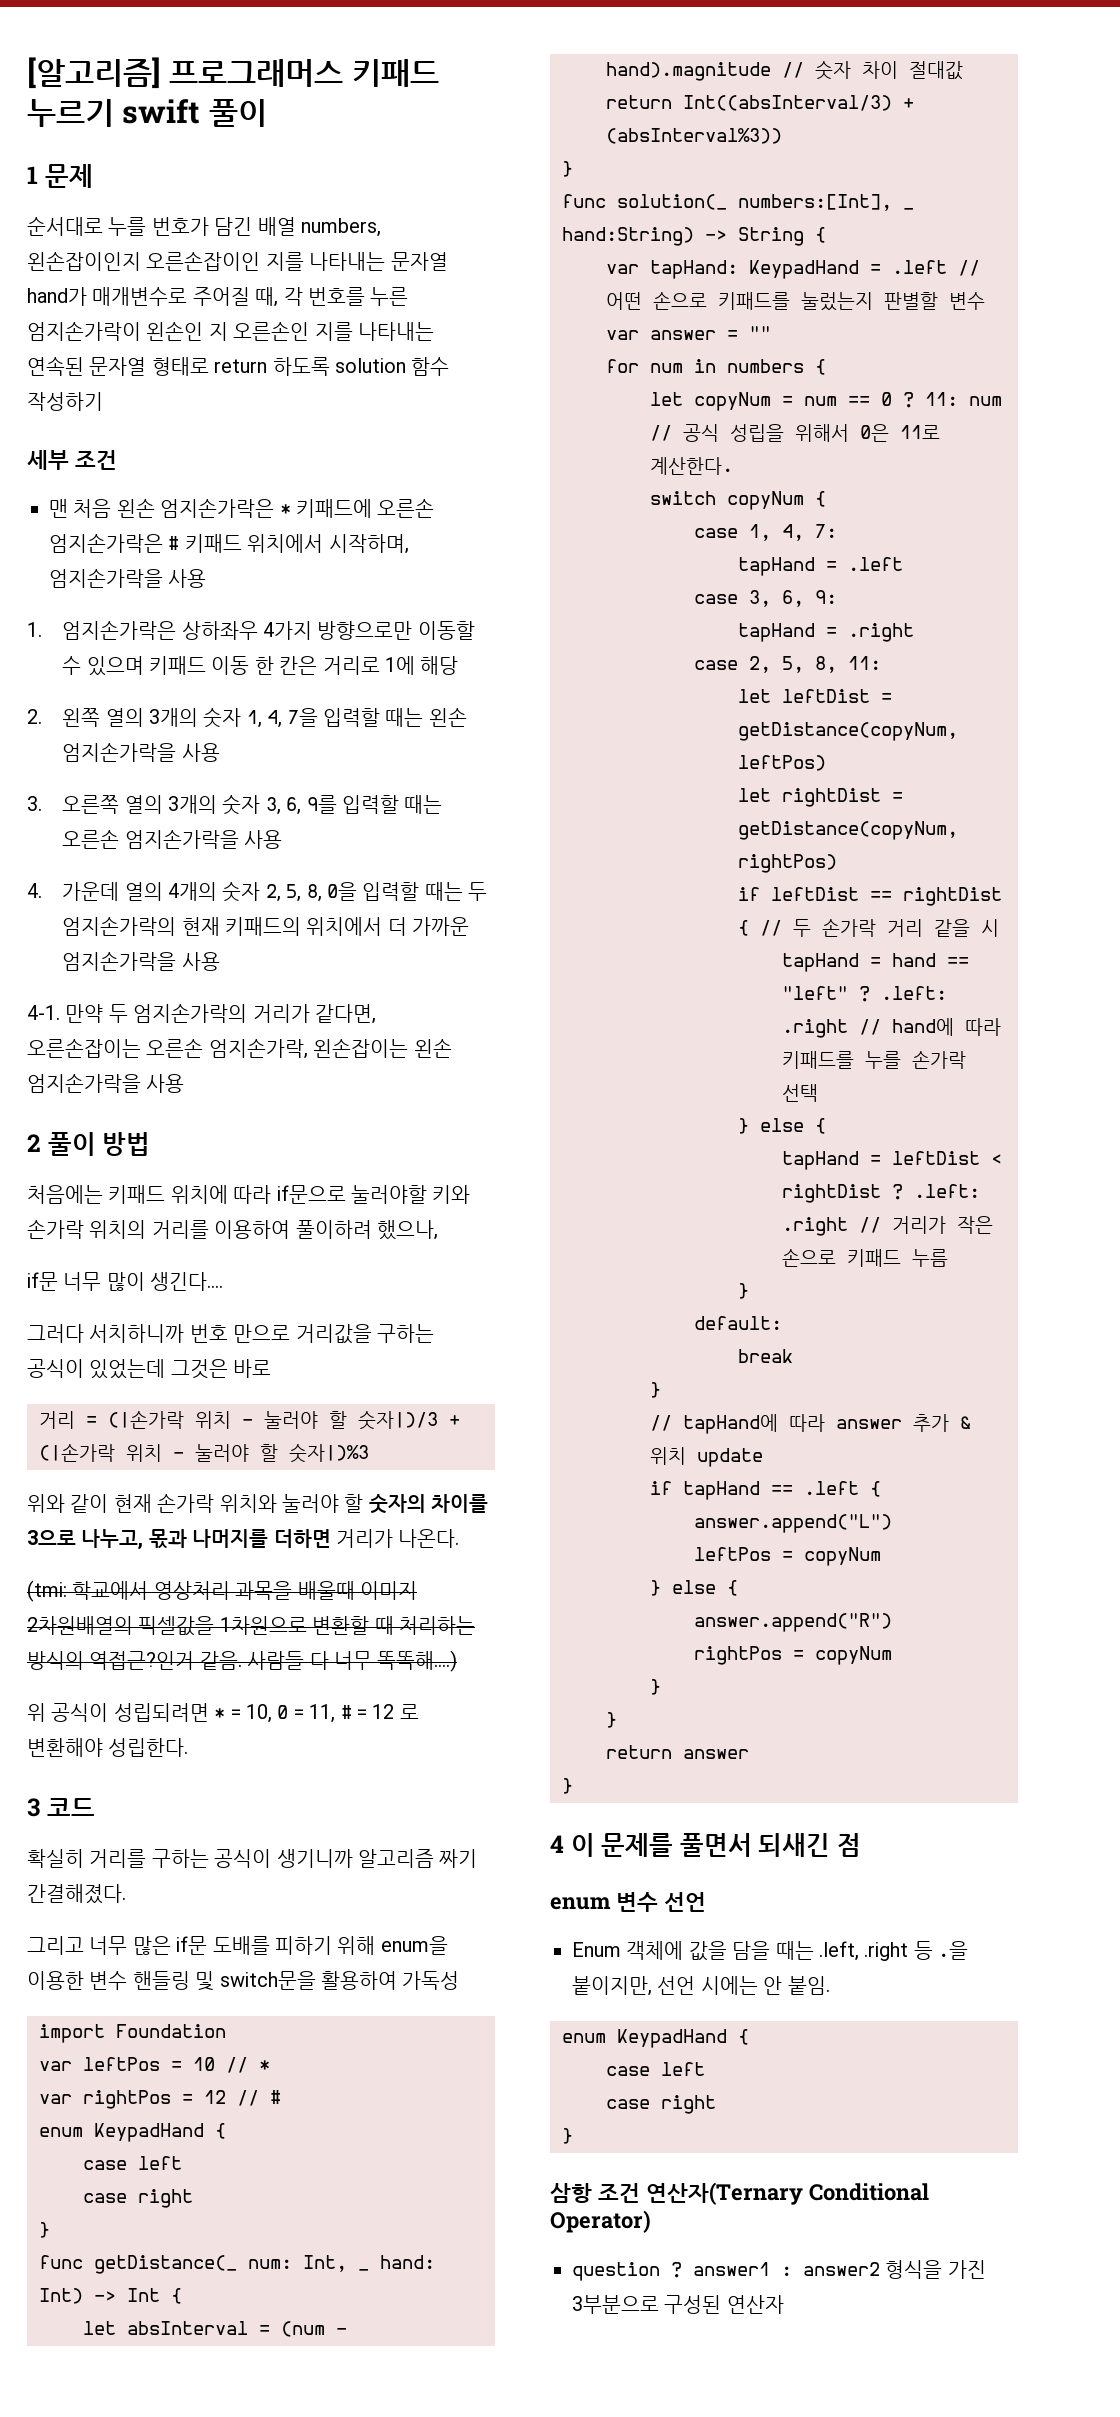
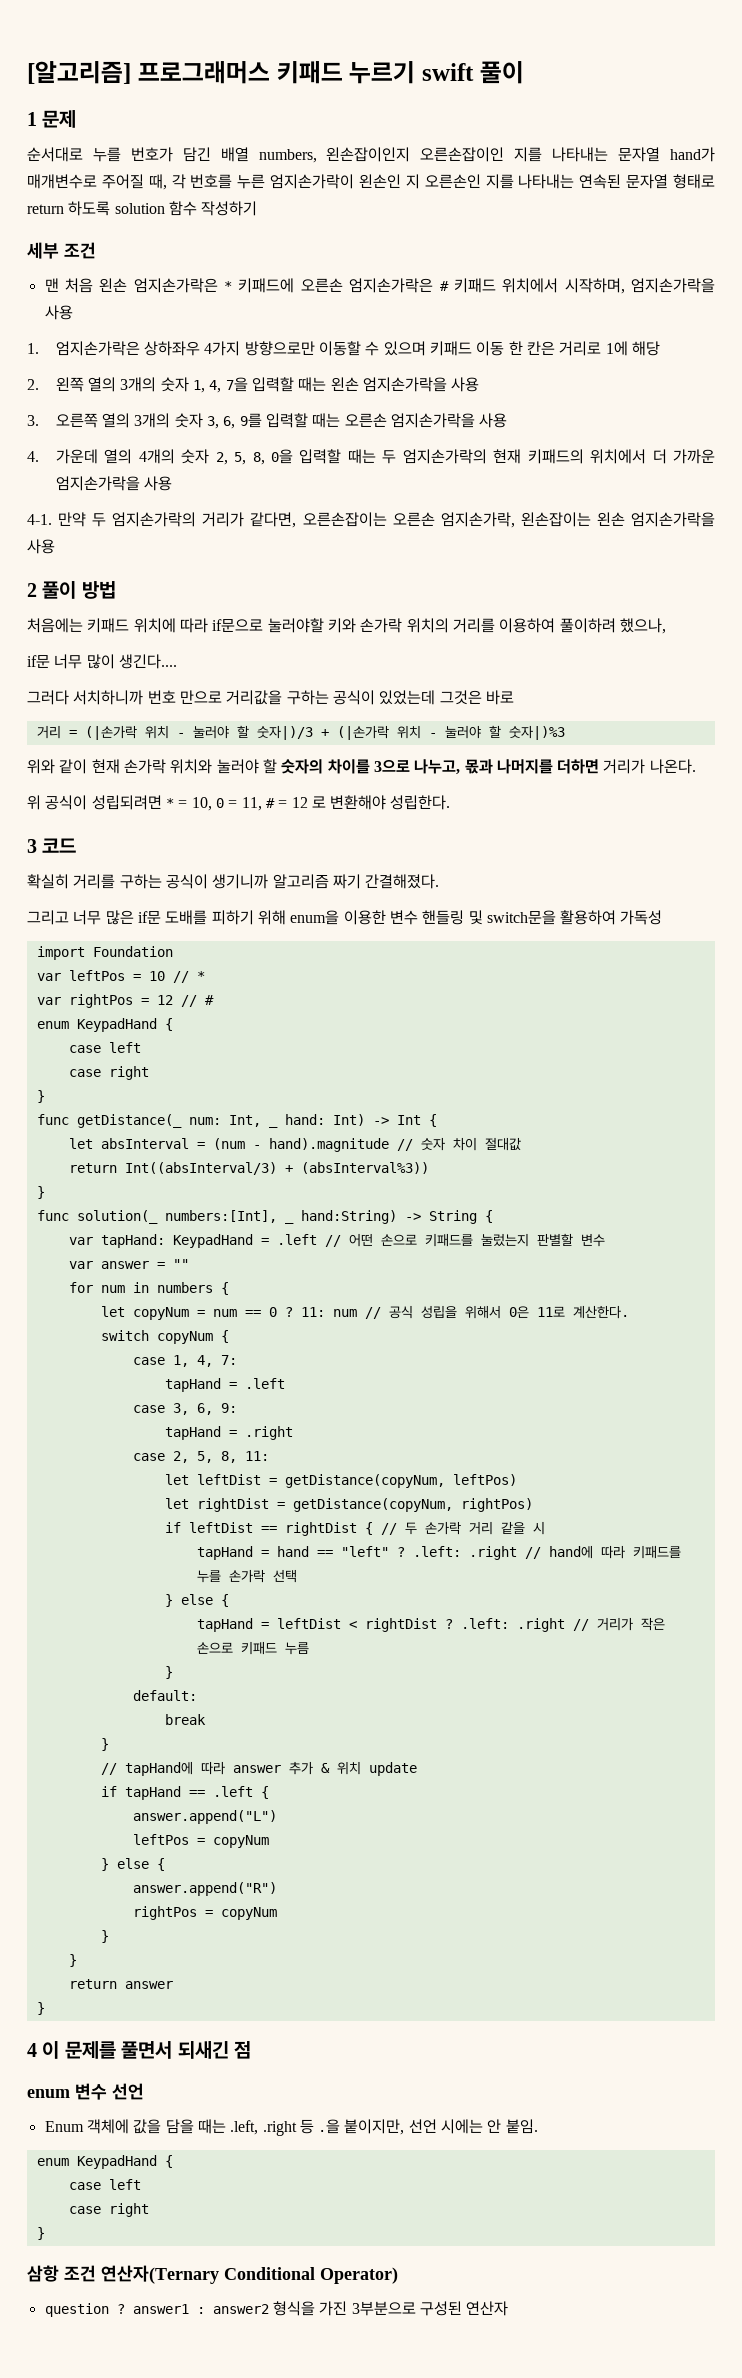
- (tmi: 학교에서 영상처리 과목을 배울때 이미지 2차원배열의 픽셀값을 1차원으로 변환할 때 처리하는 방식의 역접근?인거 같음. 사람들 다 너무 똑똑해....)

